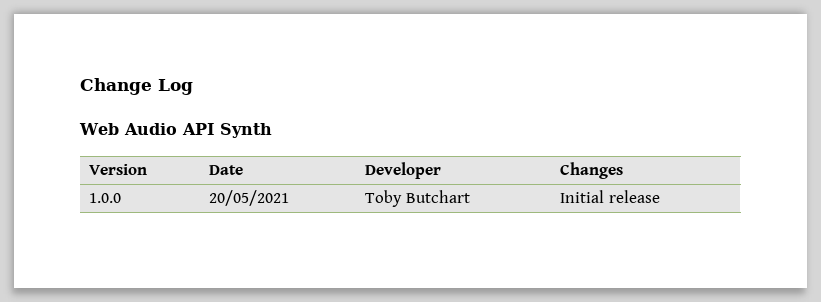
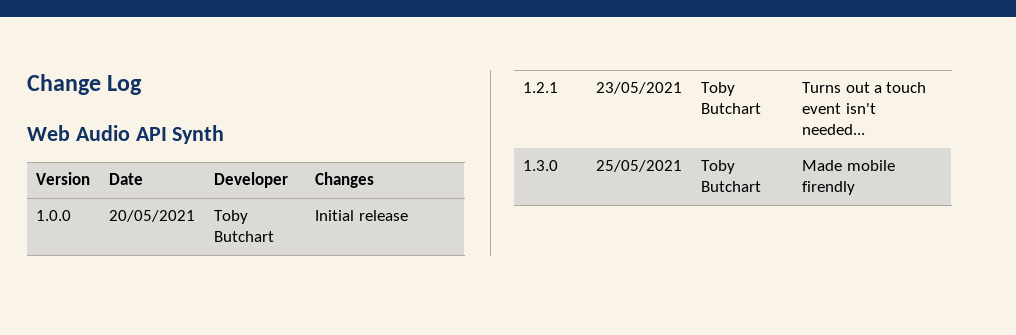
+ 1.2.1 | 23/05/2021 | Toby Butchart | Turns out a touch event isn't needed...
+ 1.3.0 | 25/05/2021 | Toby Butchart | Made mobile firendly

